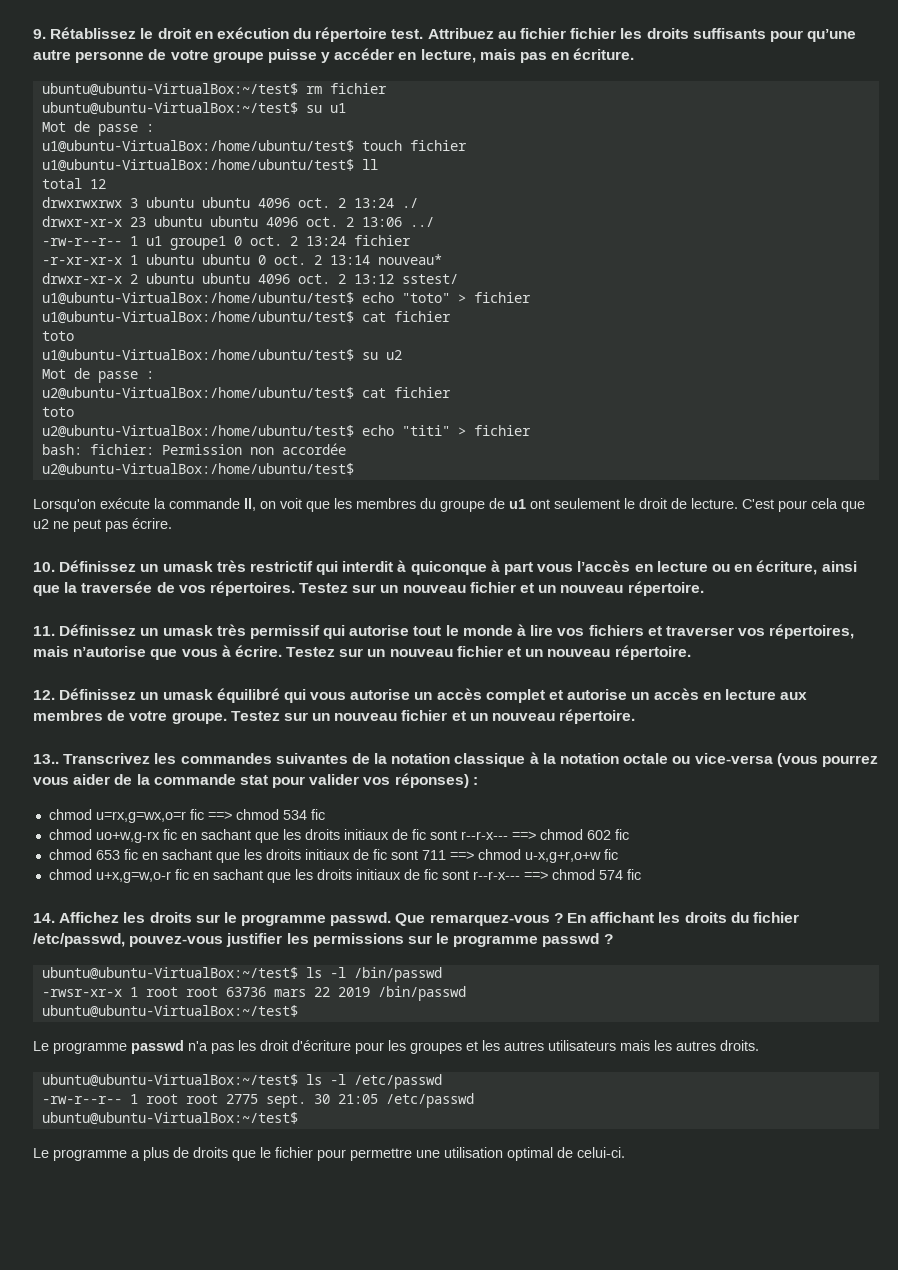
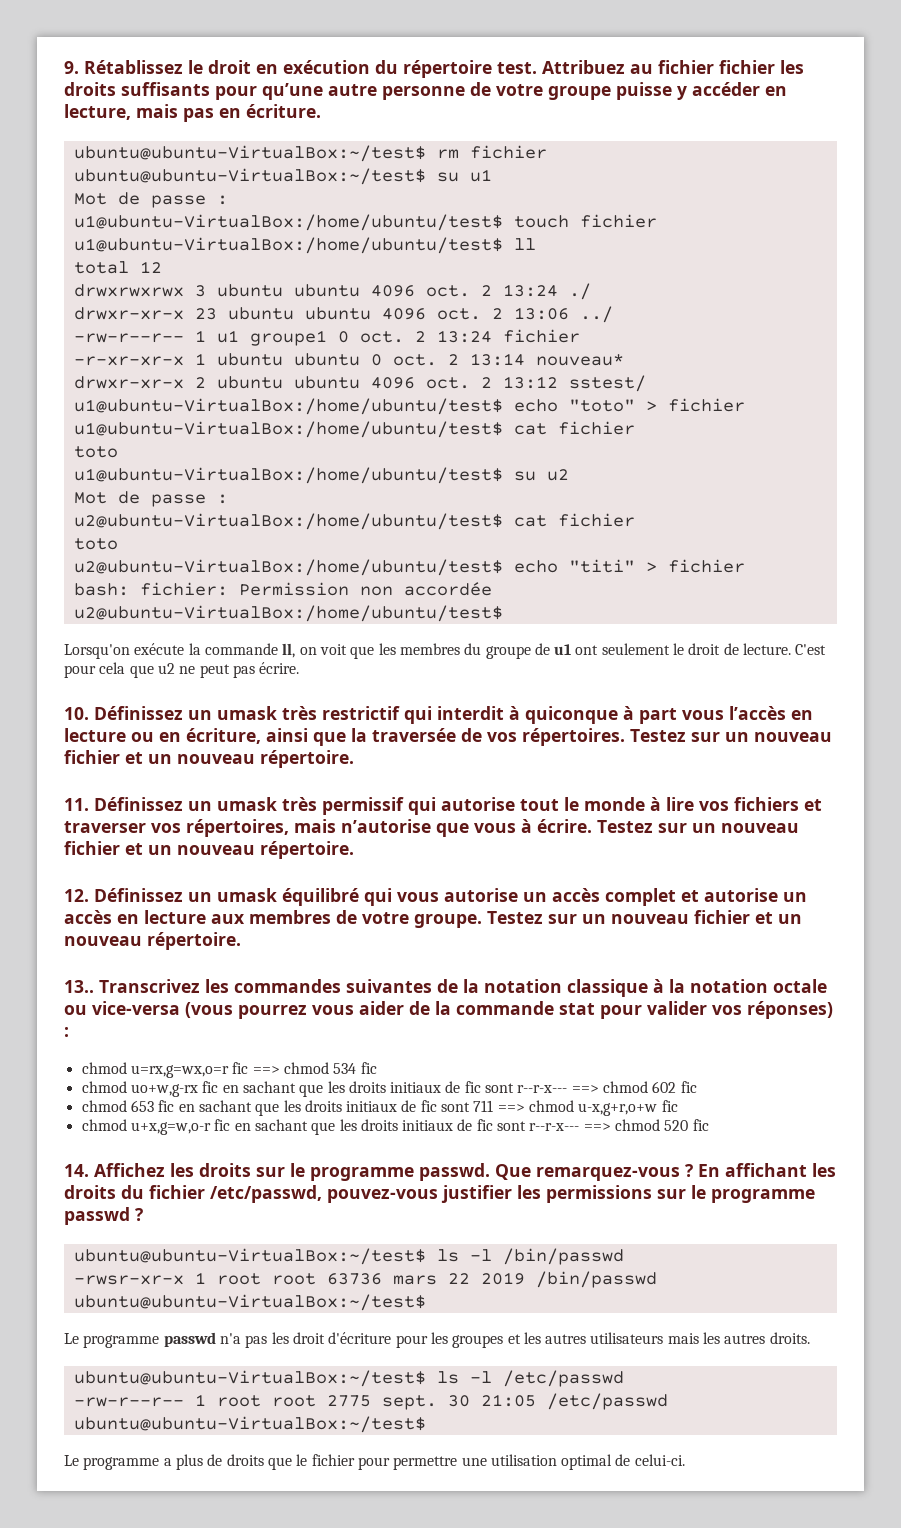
- chmod u+x,g=w,o-r fic en sachant que les droits initiaux de fic sont r--r-x--- ==> chmod 574 fic
+ chmod u+x,g=w,o-r fic en sachant que les droits initiaux de fic sont r--r-x--- ==> chmod 520 fic

